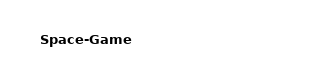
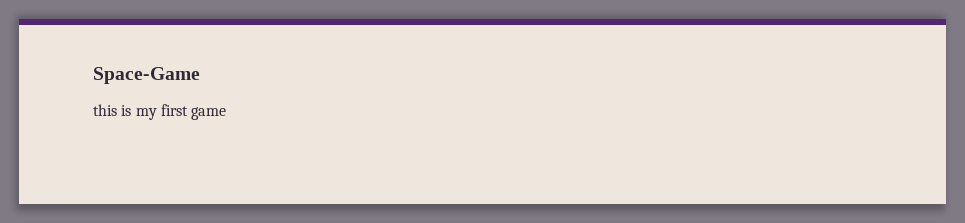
+ this is my first game

